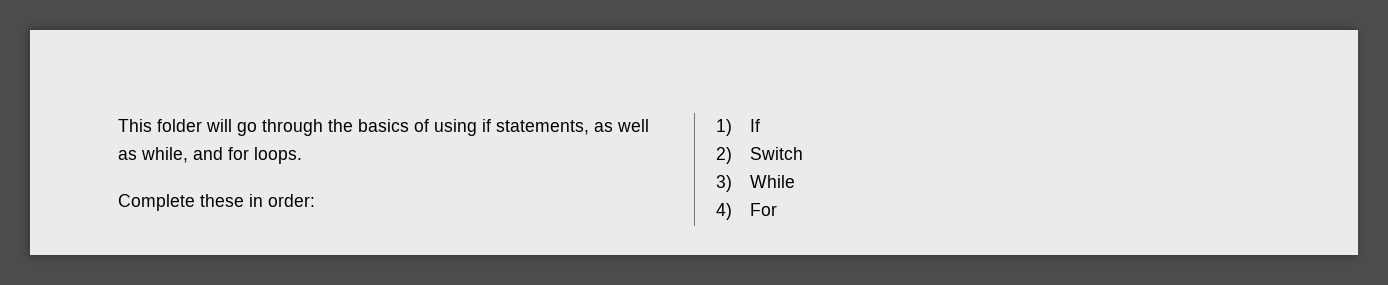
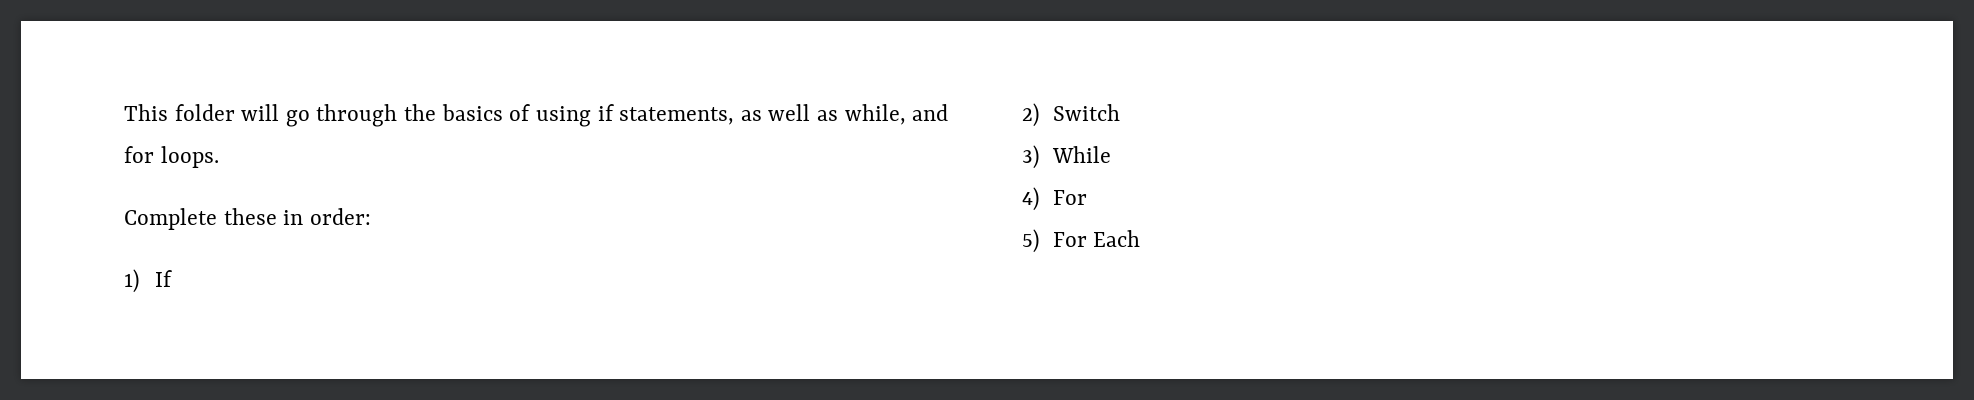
+ 5) For Each

